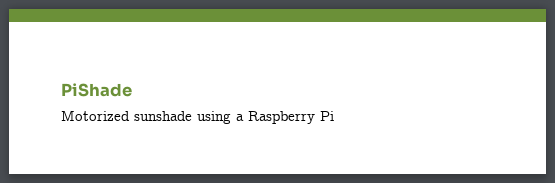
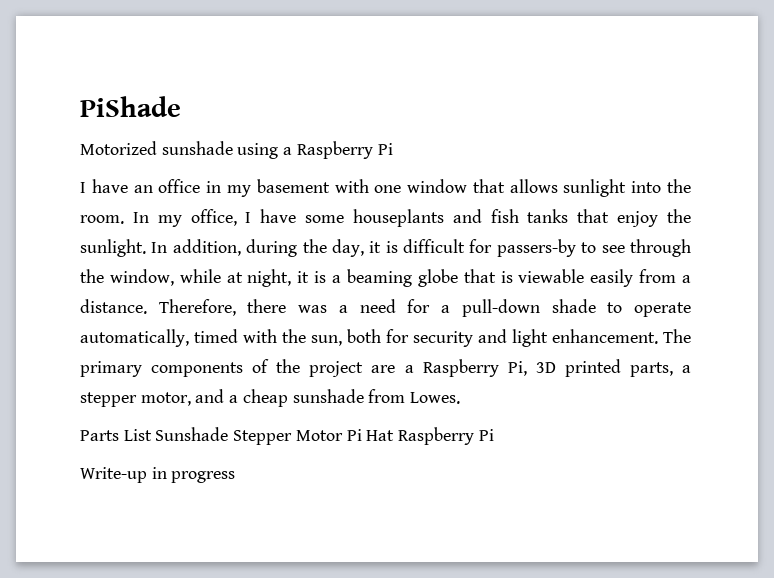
+ I have an office in my basement with one window that allows sunlight into the room. In my office, I have some houseplants and fish tanks that enjoy the sunlight. In addition, during the day, it is difficult for passers-by to see through the window, while at night, it is a beaming globe that is viewable easily from a distance. Therefore, there was a need for a pull-down shade to operate automatically, timed with the sun, both for security and light enhancement. The primary components of the project are a Raspberry Pi, 3D printed parts, a stepper motor, and a cheap sunshade from Lowes.
+ Parts List Sunshade Stepper Motor Pi Hat Raspberry Pi
+ Write-up in progress

